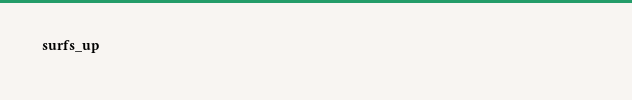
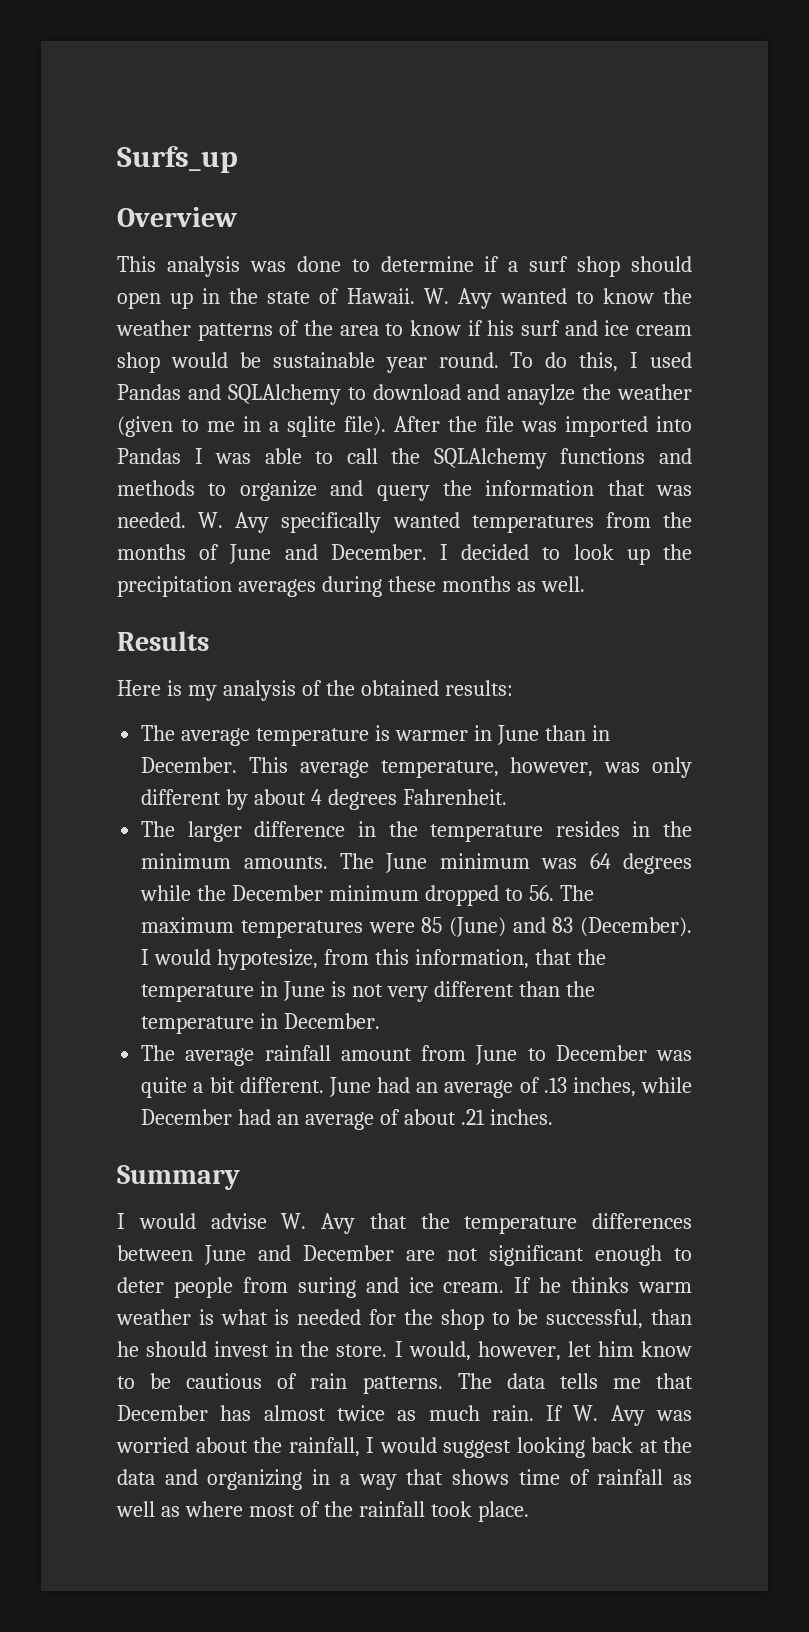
- surfs_up
+ Surfs_up
+ Overview
+ This analysis was done to determine if a surf shop should open up in the state of Hawaii. W. Avy wanted to know the weather patterns of the area to know if his surf and ice cream shop would be sustainable year round. To do this, I used Pandas and SQLAlchemy to download and anaylze the weather (given to me in a sqlite file). After the file was imported into Pandas I was able to call the SQLAlchemy functions and methods to organize and query the information that was needed. W. Avy specifically wanted temperatures from the months of June and December. I decided to look up the precipitation averages during these months as well.
+ Results
+ Here is my analysis of the obtained results:
+ The average temperature is warmer in June than in December. This average temperature, however, was only different by about 4 degrees Fahrenheit.
+ The larger difference in the temperature resides in the minimum amounts. The June minimum was 64 degrees while the December minimum dropped to 56. The maximum temperatures were 85 (June) and 83 (December). I would hypotesize, from this information, that the temperature in June is not very different than the temperature in December.
+ The average rainfall amount from June to December was quite a bit different. June had an average of .13 inches, while December had an average of about .21 inches.
+ Summary
+ I would advise W. Avy that the temperature differences between June and December are not significant enough to deter people from suring and ice cream. If he thinks warm weather is what is needed for the shop to be successful, than he should invest in the store. I would, however, let him know to be cautious of rain patterns. The data tells me that December has almost twice as much rain. If W. Avy was worried about the rainfall, I would suggest looking back at the data and organizing in a way that shows time of rainfall as well as where most of the rainfall took place.

